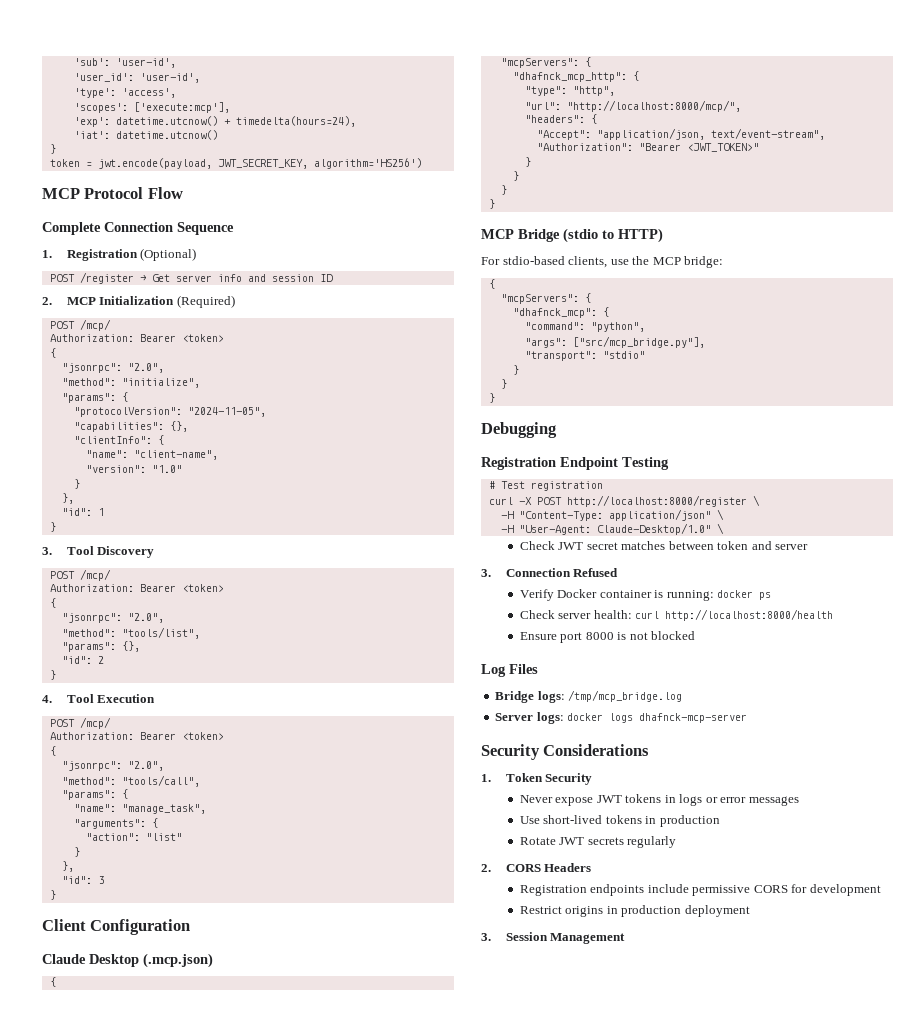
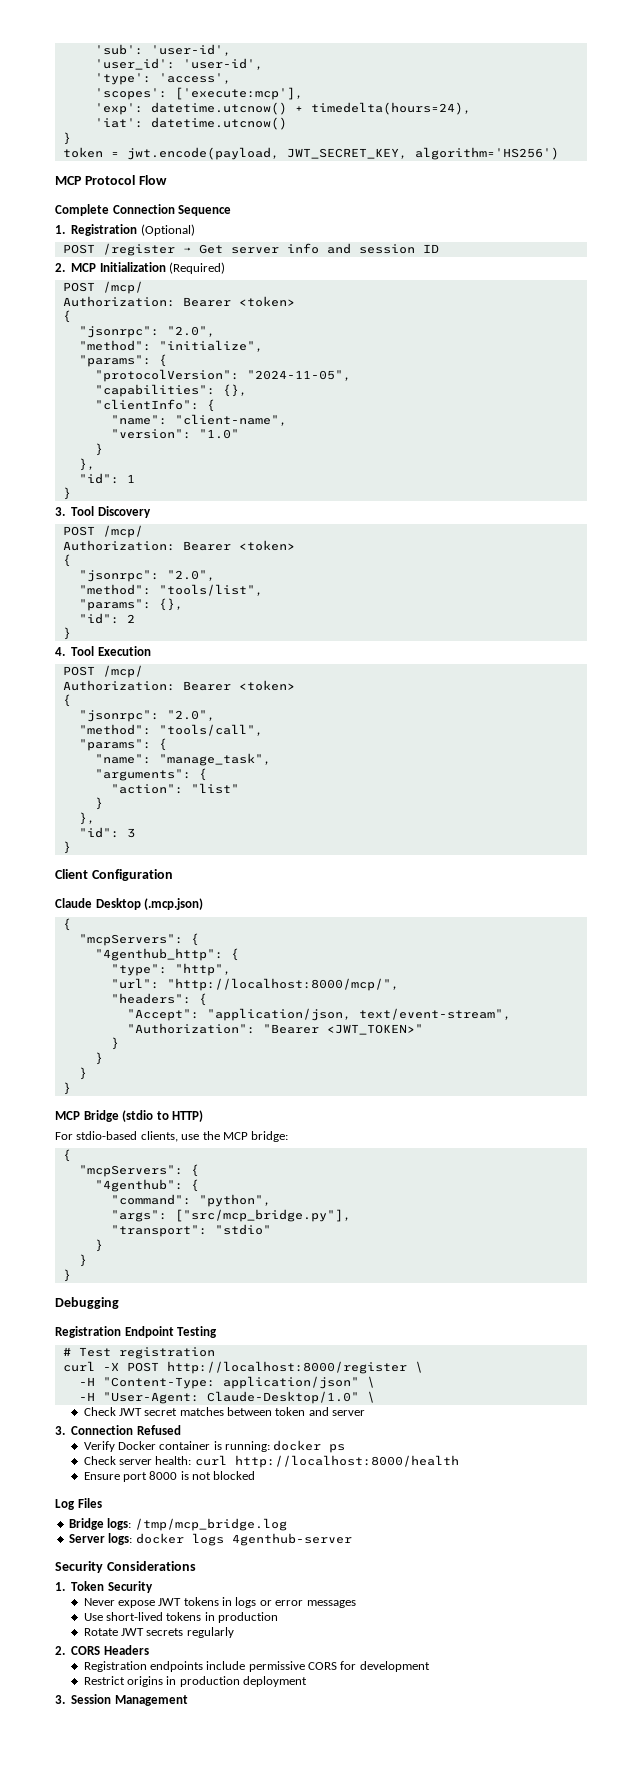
- "dhafnck_mcp_http": {
+ "4genthub_http": {
- "dhafnck_mcp": {
+ "4genthub": {
- Server logs: docker logs dhafnck-mcp-server
+ Server logs: docker logs 4genthub-server

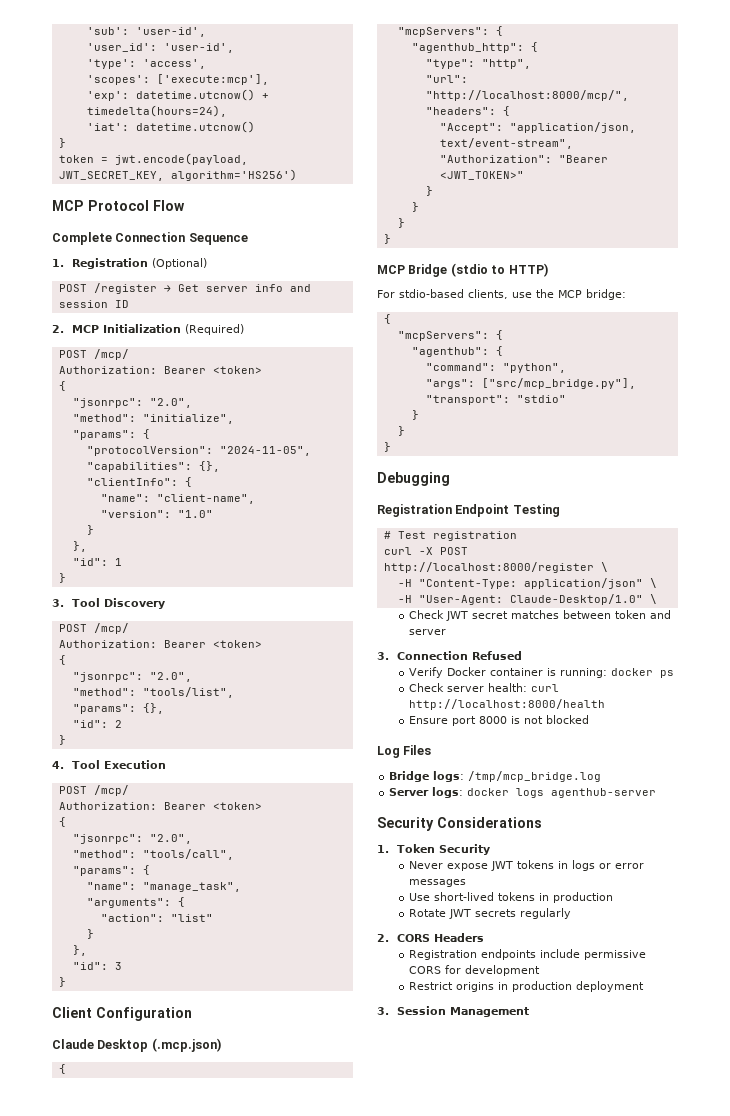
- "4genthub_http": {
+ "agenthub_http": {
- "4genthub": {
+ "agenthub": {
- Server logs: docker logs 4genthub-server
+ Server logs: docker logs agenthub-server

